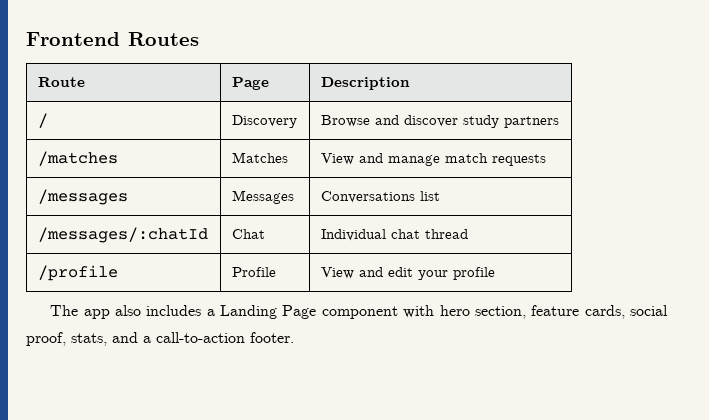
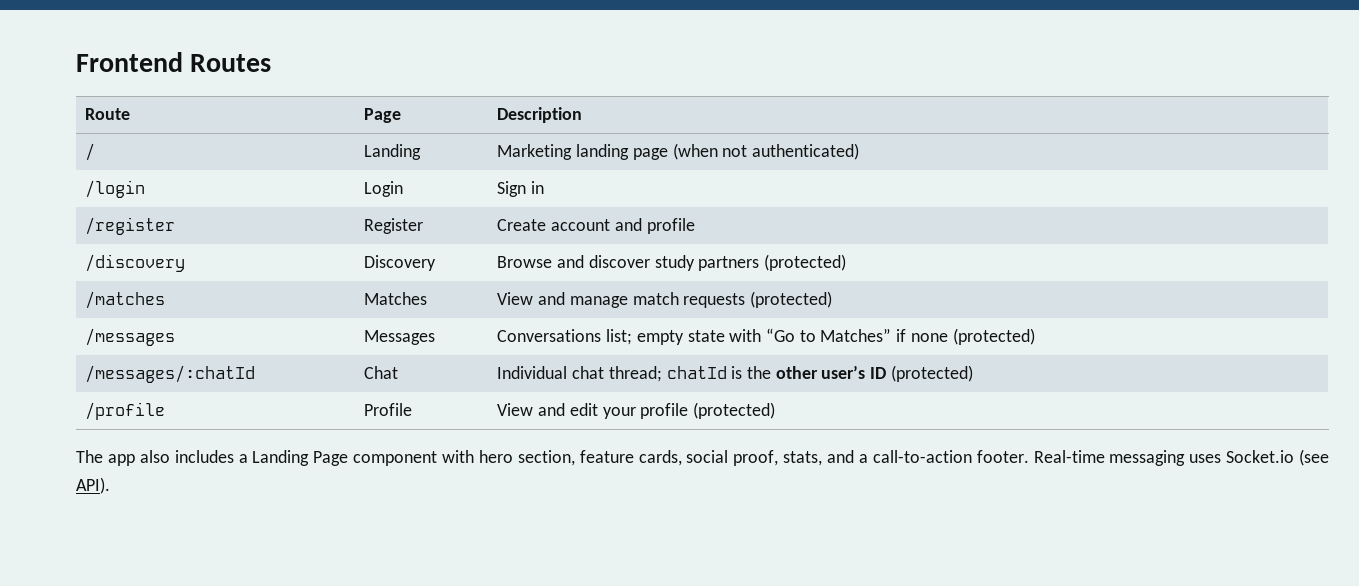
- / | Discovery | Browse and discover study partners
+ / | Landing | Marketing landing page (when not authenticated)
+ /login | Login | Sign in
+ /register | Register | Create account and profile
+ /discovery | Discovery | Browse and discover study partners (protected)
- /matches | Matches | View and manage match requests
+ /matches | Matches | View and manage match requests (protected)
- /messages | Messages | Conversations list
- /messages/:chatId | Chat | Individual chat thread
+ /messages | Messages | Conversations list; empty state with “Go to Matches” if none (protected)
+ /messages/:chatId | Chat | Individual chat thread; chatId is the other user’s ID (protected)
- /profile | Profile | View and edit your profile
+ /profile | Profile | View and edit your profile (protected)
+ Real-time messaging uses Socket.io (see API).

